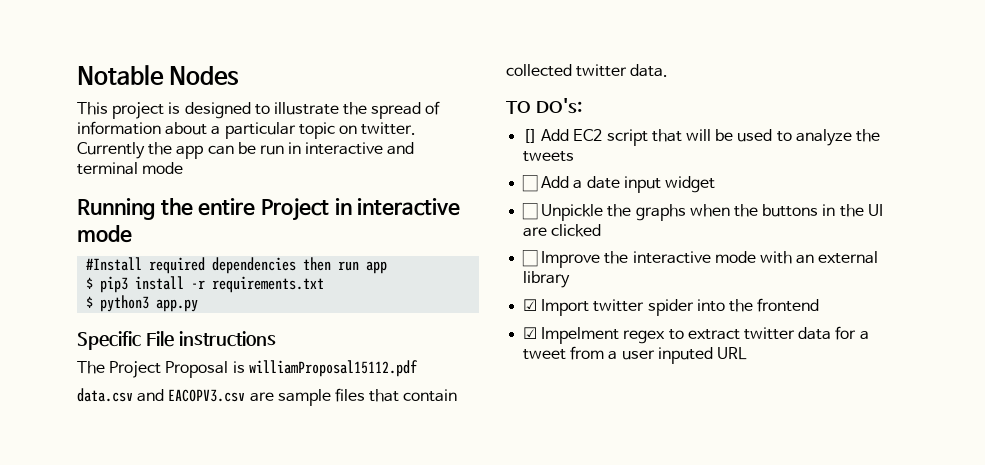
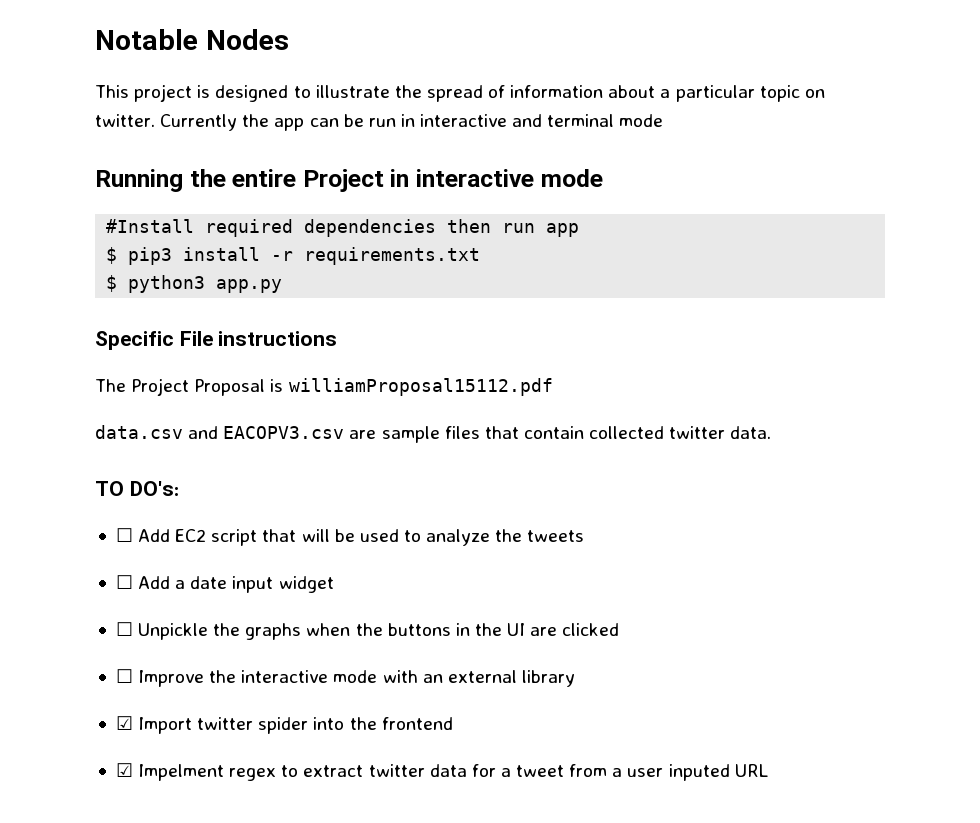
- [] Add EC2 script that will be used to analyze the tweets
+ ☐ Add EC2 script that will be used to analyze the tweets

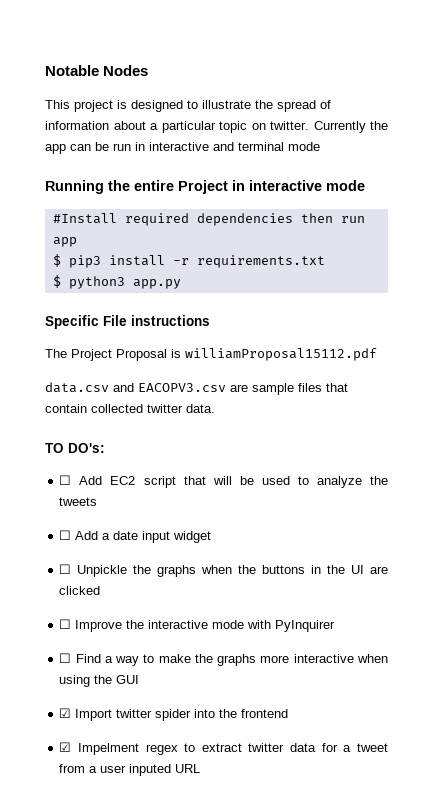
- ☐ Improve the interactive mode with an external library
+ ☐ Improve the interactive mode with PyInquirer
+ ☐ Find a way to make the graphs more interactive when using the GUI

